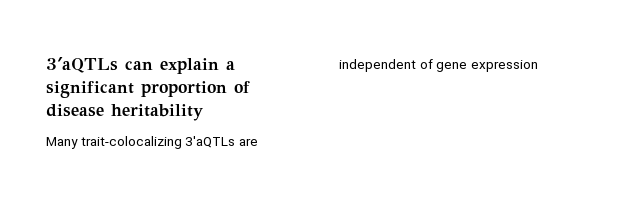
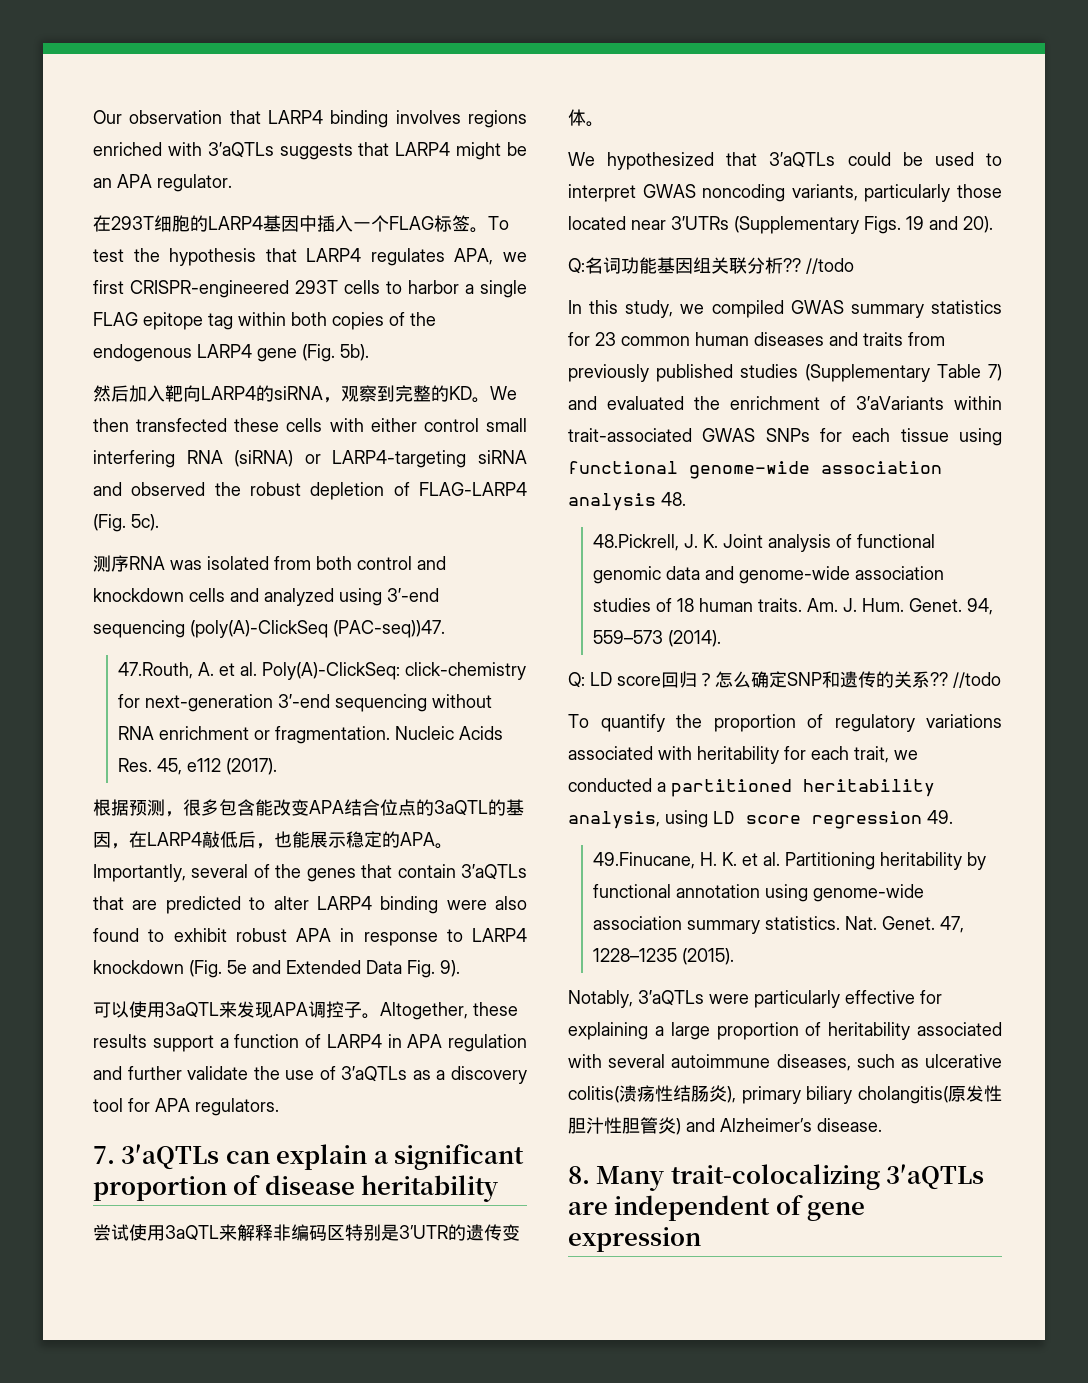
- 3′aQTLs can explain a significant proportion of disease heritability
+ Our observation that LARP4 binding involves regions enriched with 3′aQTLs suggests that LARP4 might be an APA regulator.
+ 在293T细胞的LARP4基因中插入一个FLAG标签。To test the hypothesis that LARP4 regulates APA, we first CRISPR-engineered 293T cells to harbor a single FLAG epitope tag within both copies of the endogenous LARP4 gene (Fig. 5b).
+ 然后加入靶向LARP4的siRNA，观察到完整的KD。We then transfected these cells with either control small interfering RNA (siRNA) or LARP4-targeting siRNA and observed the robust depletion of FLAG-LARP4 (Fig. 5c).
+ 测序RNA was isolated from both control and knockdown cells and analyzed using 3′-end sequencing (poly(A)-ClickSeq (PAC-seq))47.
+ 47.Routh, A. et al. Poly(A)-ClickSeq: click-chemistry for next-generation 3′-end sequencing without RNA enrichment or fragmentation. Nucleic Acids Res. 45, e112 (2017).
+ 根据预测，很多包含能改变APA结合位点的3aQTL的基因，在LARP4敲低后，也能展示稳定的APA。Importantly, several of the genes that contain 3′aQTLs that are predicted to alter LARP4 binding were also found to exhibit robust APA in response to LARP4 knockdown (Fig. 5e and Extended Data Fig. 9).
+ 可以使用3aQTL来发现APA调控子。Altogether, these results support a function of LARP4 in APA regulation and further validate the use of 3′aQTLs as a discovery tool for APA regulators.
+ 7. 3′aQTLs can explain a significant proportion of disease heritability
- Many trait-colocalizing 3′aQTLs are independent of gene expression
+ 尝试使用3aQTL来解释非编码区特别是3’UTR的遗传变体。
+ We hypothesized that 3′aQTLs could be used to interpret GWAS noncoding variants, particularly those located near 3′UTRs (Supplementary Figs. 19 and 20).
+ Q:名词功能基因组关联分析?? //todo
+ In this study, we compiled GWAS summary statistics for 23 common human diseases and traits from previously published studies (Supplementary Table 7) and evaluated the enrichment of 3′aVariants within trait-associated GWAS SNPs for each tissue using functional genome-wide association analysis 48.
+ 48.Pickrell, J. K. Joint analysis of functional genomic data and genome-wide association studies of 18 human traits. Am. J. Hum. Genet. 94, 559–573 (2014).
+ Q: LD score回归？怎么确定SNP和遗传的关系?? //todo
+ To quantify the proportion of regulatory variations associated with heritability for each trait, we conducted a partitioned heritability analysis, using LD score regression 49.
+ 49.Finucane, H. K. et al. Partitioning heritability by functional annotation using genome-wide association summary statistics. Nat. Genet. 47, 1228–1235 (2015).
+ Notably, 3′aQTLs were particularly effective for explaining a large proportion of heritability associated with several autoimmune diseases, such as ulcerative colitis(溃疡性结肠炎), primary biliary cholangitis(原发性胆汁性胆管炎) and Alzheimer’s disease.
+ 8. Many trait-colocalizing 3′aQTLs are independent of gene expression

